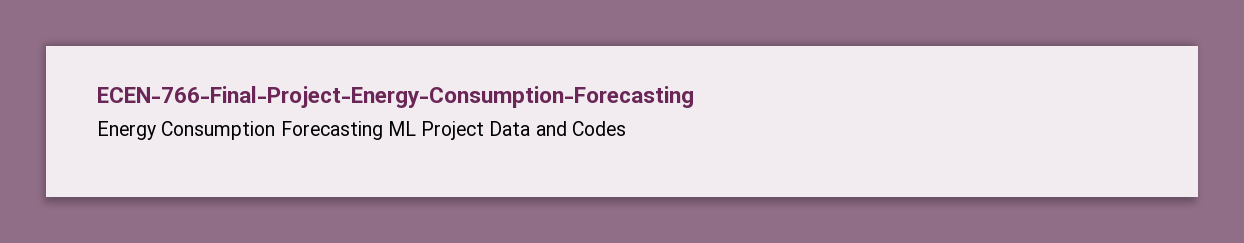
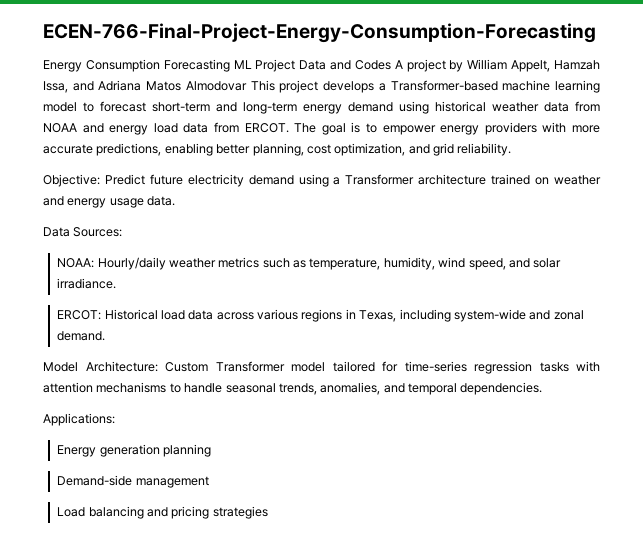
- Energy Consumption Forecasting ML Project Data and Codes
+ Energy Consumption Forecasting ML Project Data and Codes A project by William Appelt, Hamzah Issa, and Adriana Matos Almodovar This project develops a Transformer-based machine learning model to forecast short-term and long-term energy demand using historical weather data from NOAA and energy load data from ERCOT. The goal is to empower energy providers with more accurate predictions, enabling better planning, cost optimization, and grid reliability.
+ Objective: Predict future electricity demand using a Transformer architecture trained on weather and energy usage data.
+ Data Sources:
+ NOAA: Hourly/daily weather metrics such as temperature, humidity, wind speed, and solar irradiance.
+ ERCOT: Historical load data across various regions in Texas, including system-wide and zonal demand.
+ Model Architecture: Custom Transformer model tailored for time-series regression tasks with attention mechanisms to handle seasonal trends, anomalies, and temporal dependencies.
+ Applications:
+ Energy generation planning
+ Demand-side management
+ Load balancing and pricing strategies

